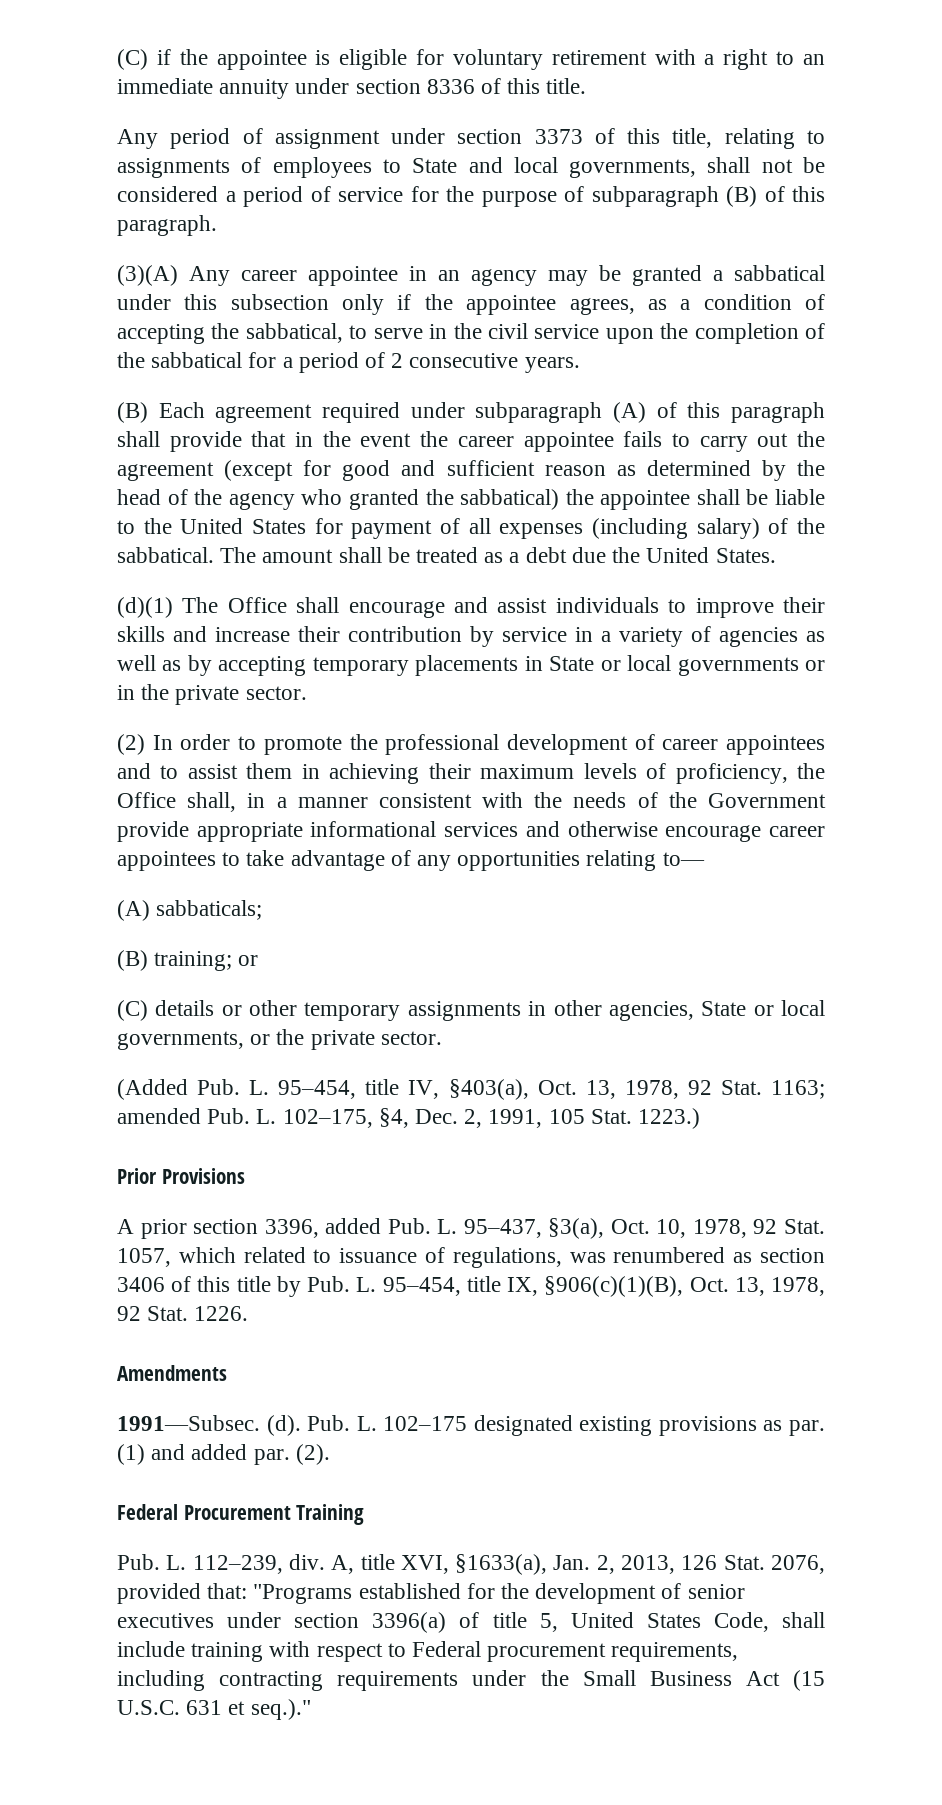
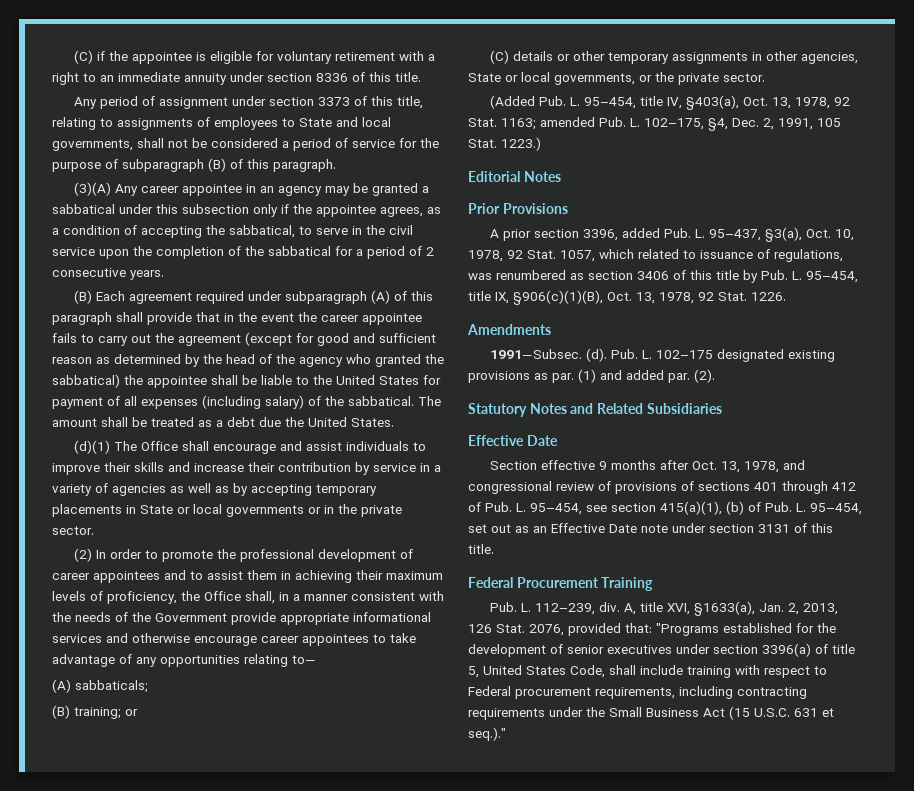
+ Editorial Notes
+ Statutory Notes and Related Subsidiaries
+ Effective Date
+ Section effective 9 months after Oct. 13, 1978, and congressional review of provisions of sections 401 through 412 of Pub. L. 95–454, see section 415(a)(1), (b) of Pub. L. 95–454, set out as an Effective Date note under section 3131 of this title.

